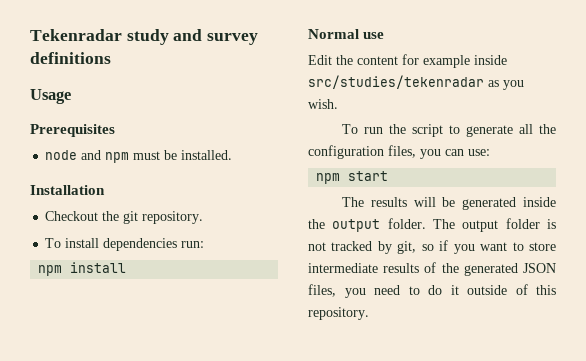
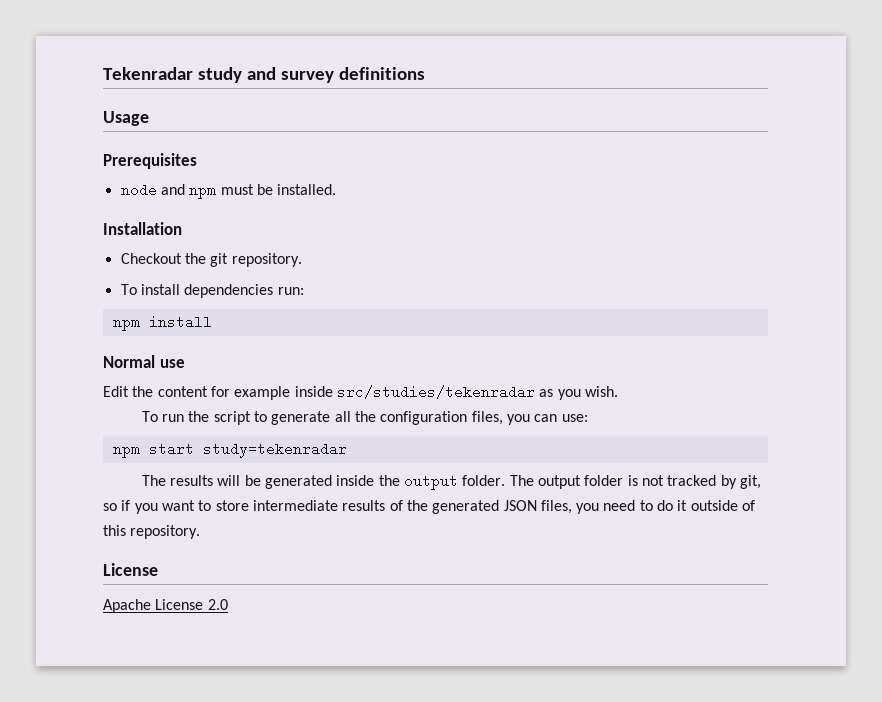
- npm start
+ npm start study=tekenradar
  The output folder is not tracked by git, so if you want to store intermediate results of the generated JSON files, you need to do it outside of this repository.
+ License
+ Apache License 2.0

